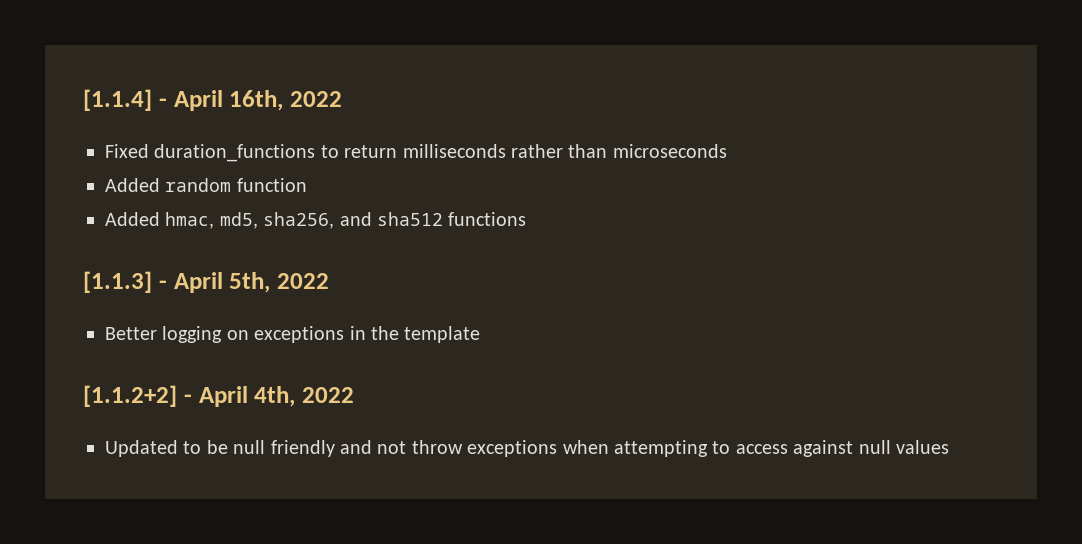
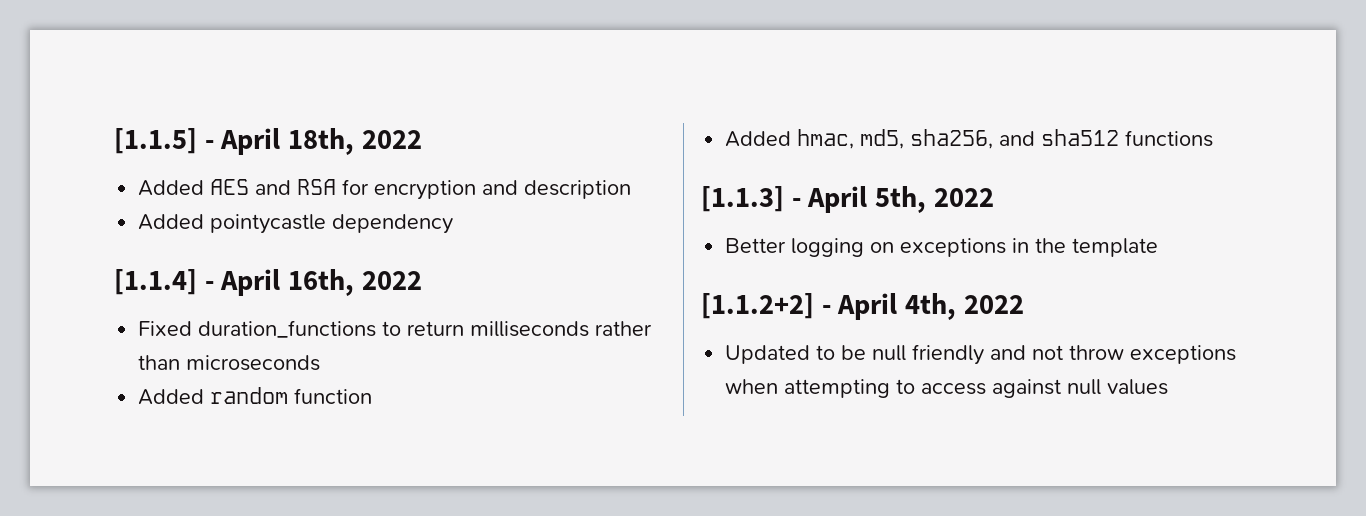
+ [1.1.5] - April 18th, 2022
+ Added AES and RSA for encryption and description
+ Added pointycastle dependency

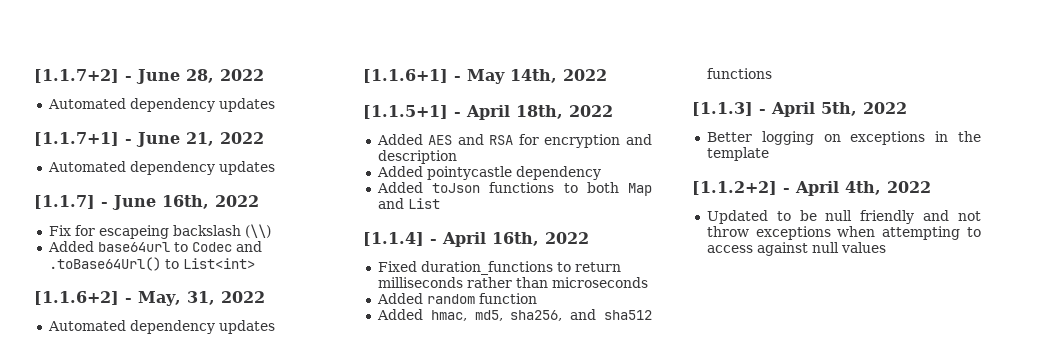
- [1.1.5] - April 18th, 2022
+ [1.1.7+2] - June 28, 2022
+ Automated dependency updates
+ [1.1.7+1] - June 21, 2022
+ Automated dependency updates
+ [1.1.7] - June 16th, 2022
+ Fix for escapeing backslash (\\)
+ Added base64url to Codec and .toBase64Url() to List<int>
+ [1.1.6+2] - May, 31, 2022
+ Automated dependency updates
+ [1.1.6+1] - May 14th, 2022
+ [1.1.5+1] - April 18th, 2022
+ Added toJson functions to both Map and List

